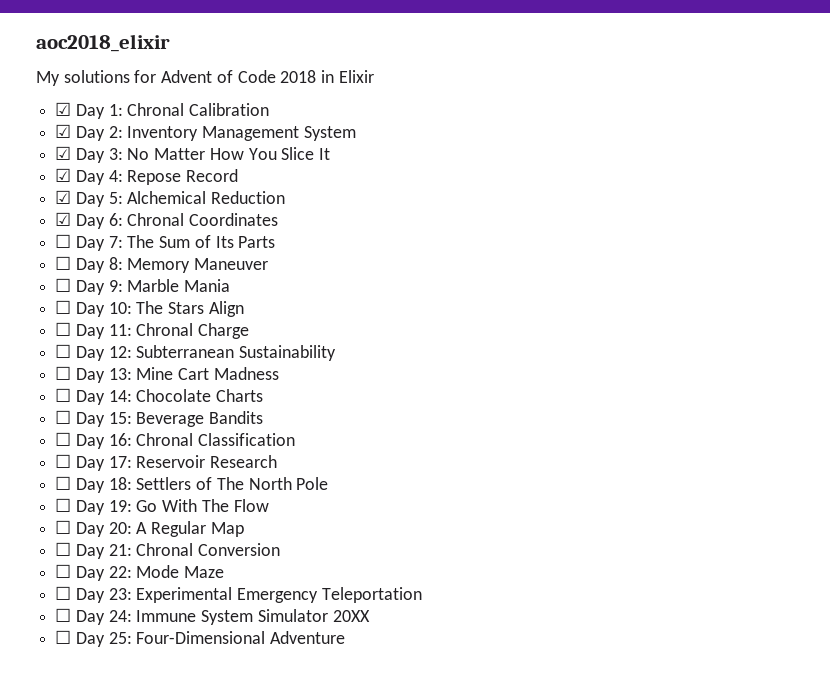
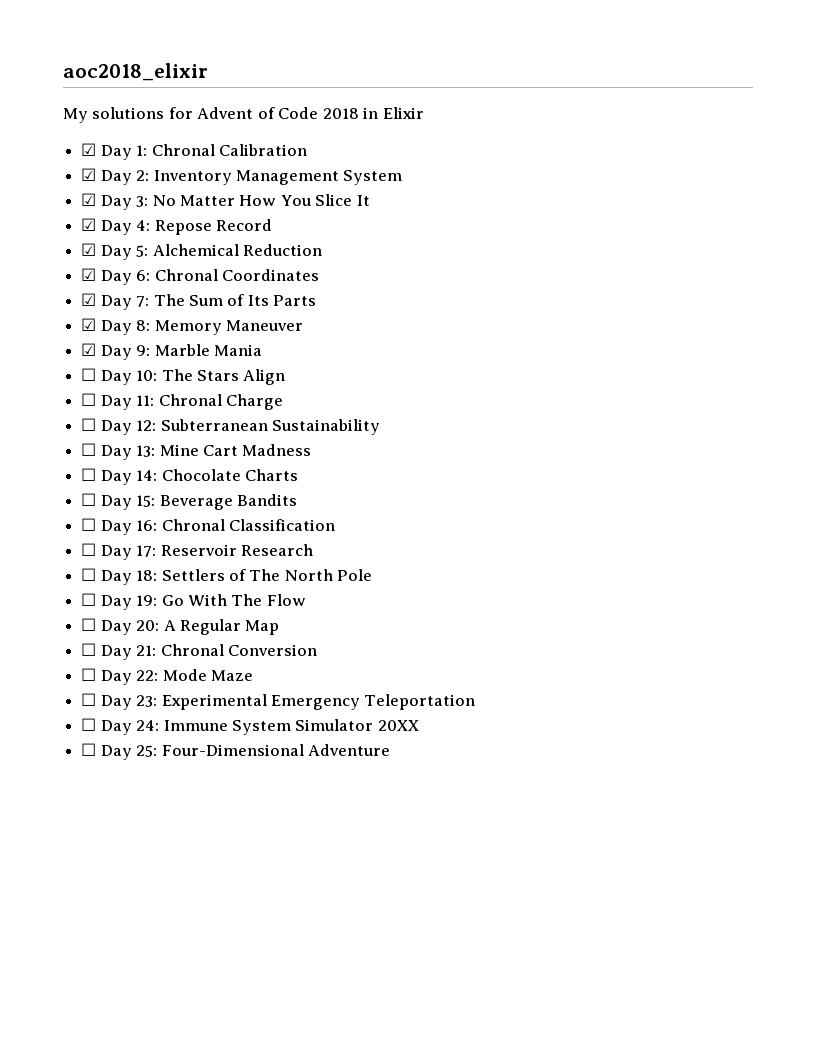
- ☐ Day 7: The Sum of Its Parts
+ ☑ Day 7: The Sum of Its Parts
- ☐ Day 8: Memory Maneuver
+ ☑ Day 8: Memory Maneuver
- ☐ Day 9: Marble Mania
+ ☑ Day 9: Marble Mania

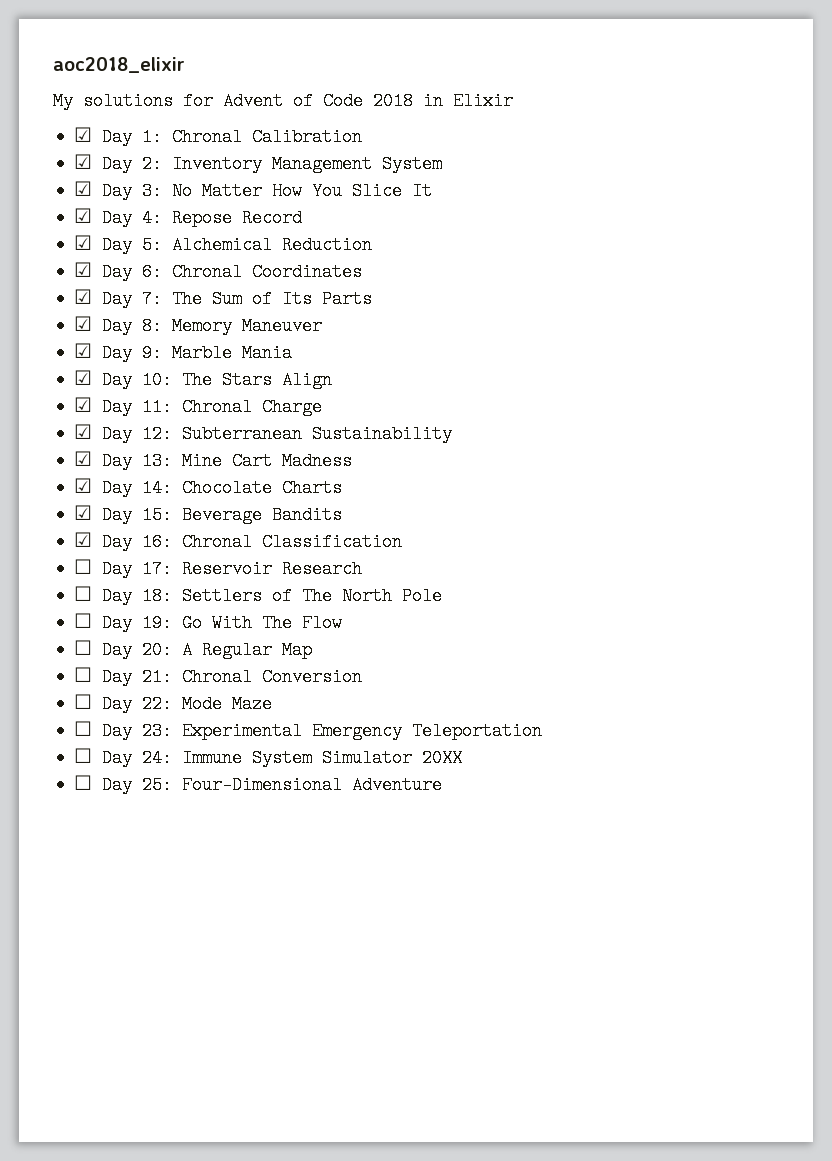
- ☐ Day 10: The Stars Align
+ ☑ Day 10: The Stars Align
- ☐ Day 11: Chronal Charge
+ ☑ Day 11: Chronal Charge
- ☐ Day 12: Subterranean Sustainability
+ ☑ Day 12: Subterranean Sustainability
- ☐ Day 13: Mine Cart Madness
+ ☑ Day 13: Mine Cart Madness
- ☐ Day 14: Chocolate Charts
+ ☑ Day 14: Chocolate Charts
- ☐ Day 15: Beverage Bandits
+ ☑ Day 15: Beverage Bandits
- ☐ Day 16: Chronal Classification
+ ☑ Day 16: Chronal Classification

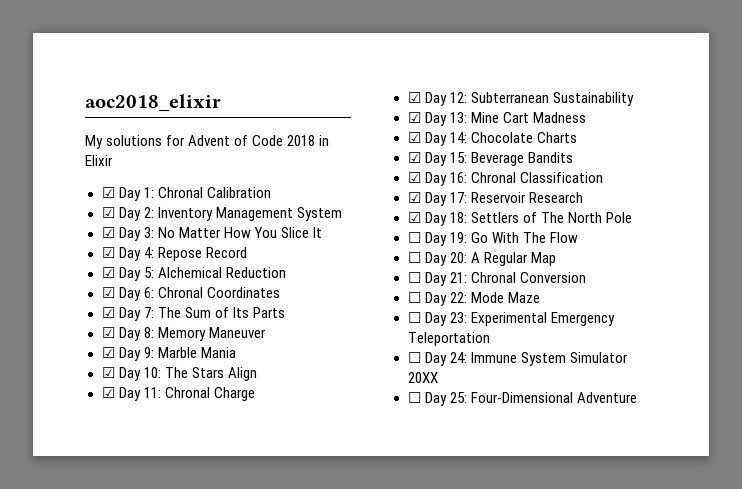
- ☐ Day 17: Reservoir Research
+ ☑ Day 17: Reservoir Research
- ☐ Day 18: Settlers of The North Pole
+ ☑ Day 18: Settlers of The North Pole

